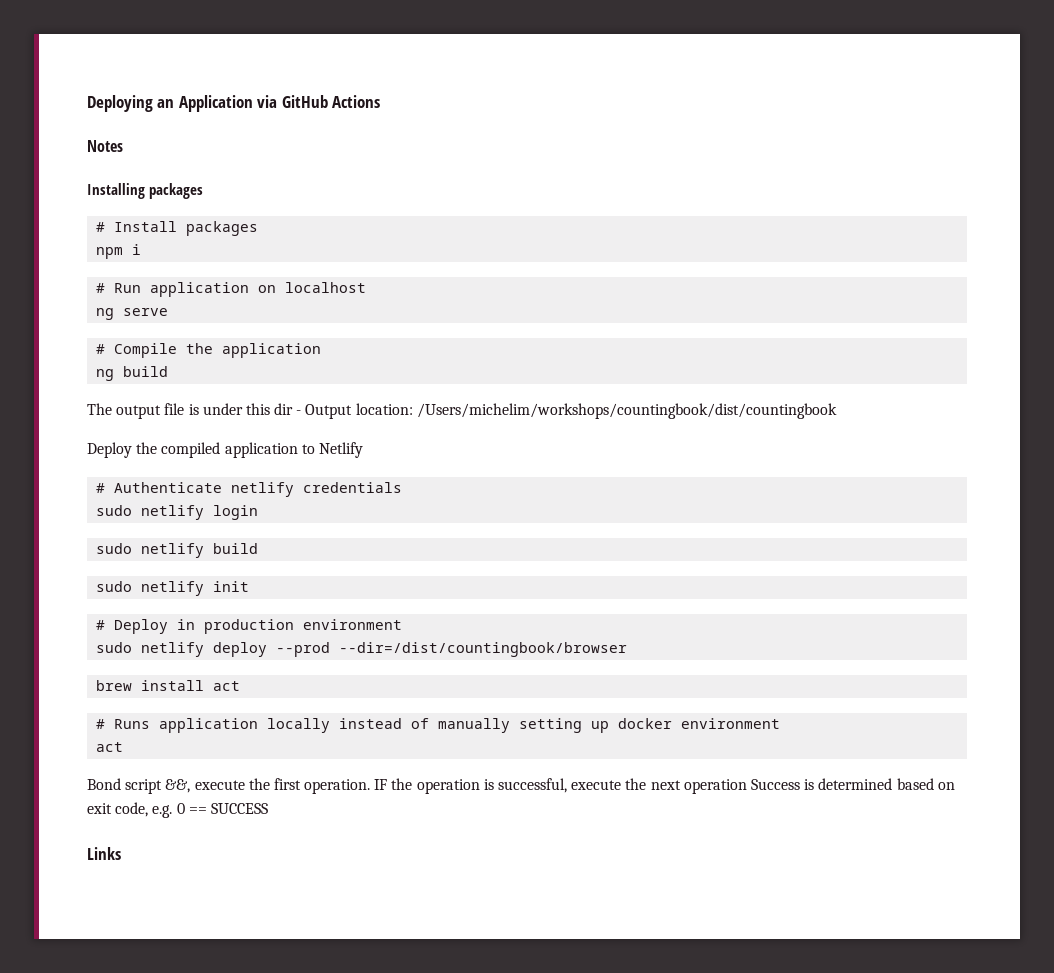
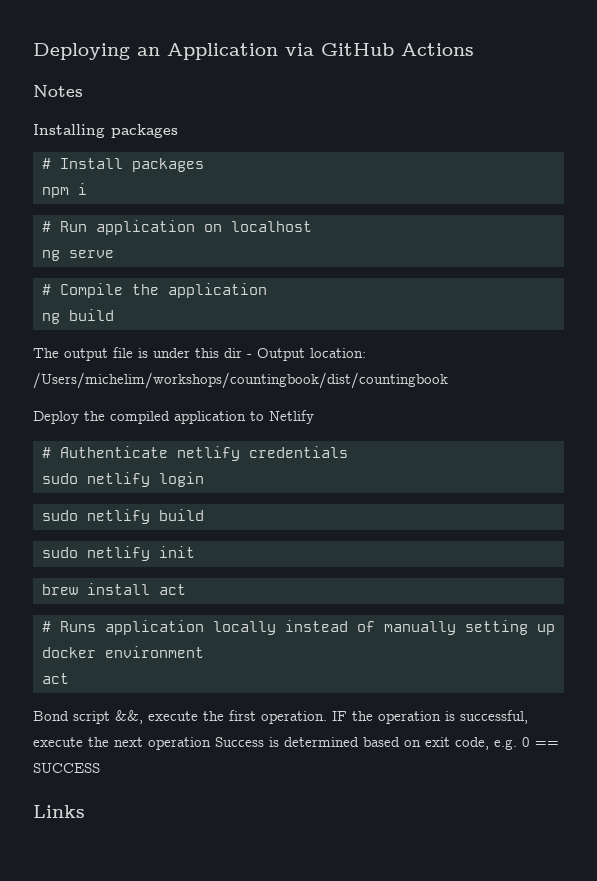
- # Deploy in production environment
- sudo netlify deploy --prod --dir=/dist/countingbook/browser

